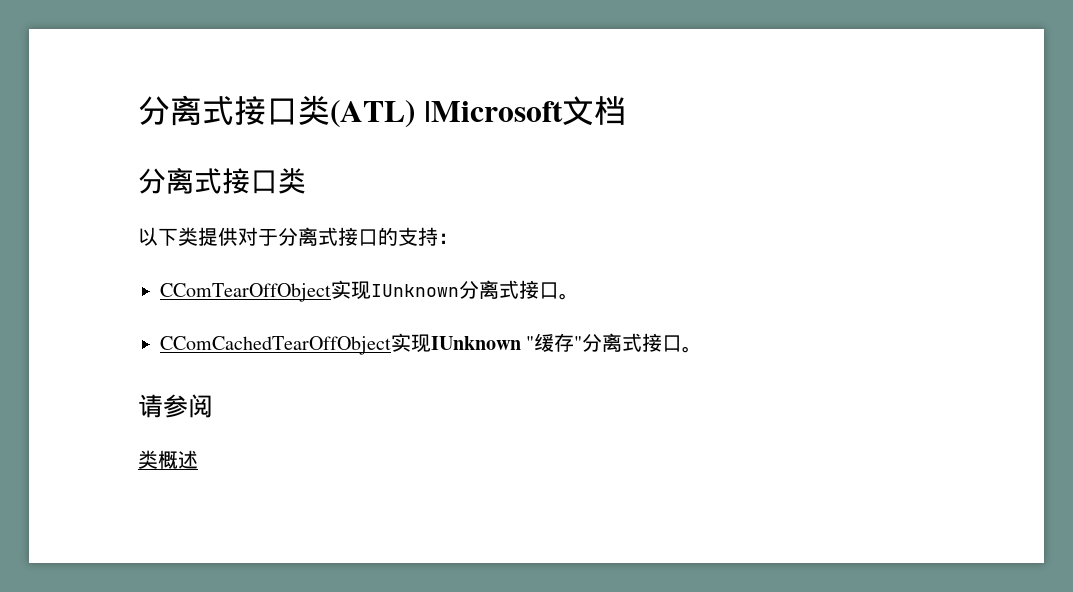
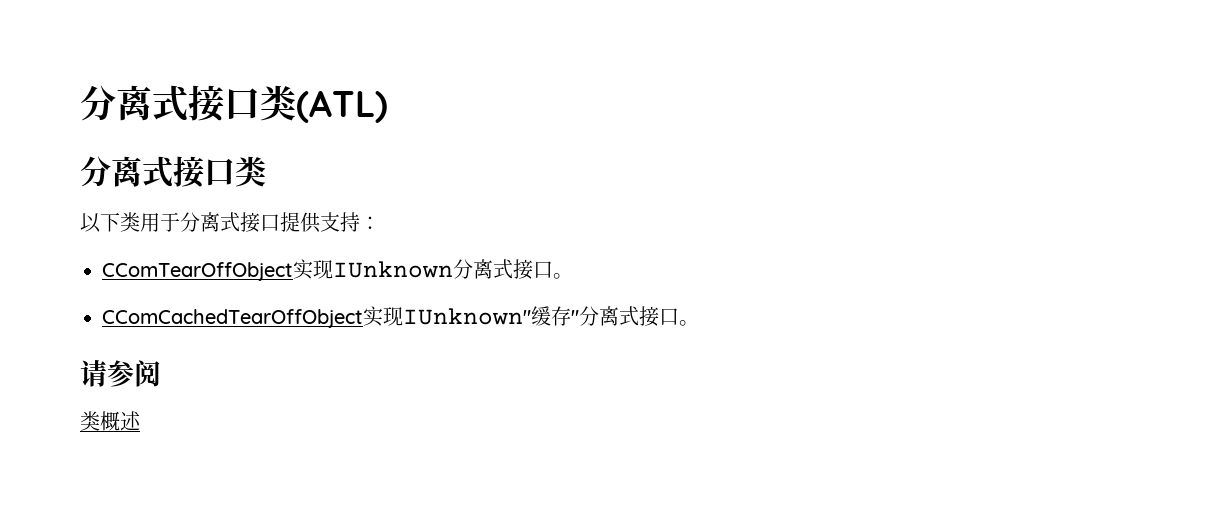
- 分离式接口类(ATL) |Microsoft文档
+ 分离式接口类(ATL)
- 以下类提供对于分离式接口的支持：
+ 以下类用于分离式接口提供支持：
- CComCachedTearOffObject实现IUnknown "缓存"分离式接口。
+ CComCachedTearOffObject实现IUnknown"缓存"分离式接口。

